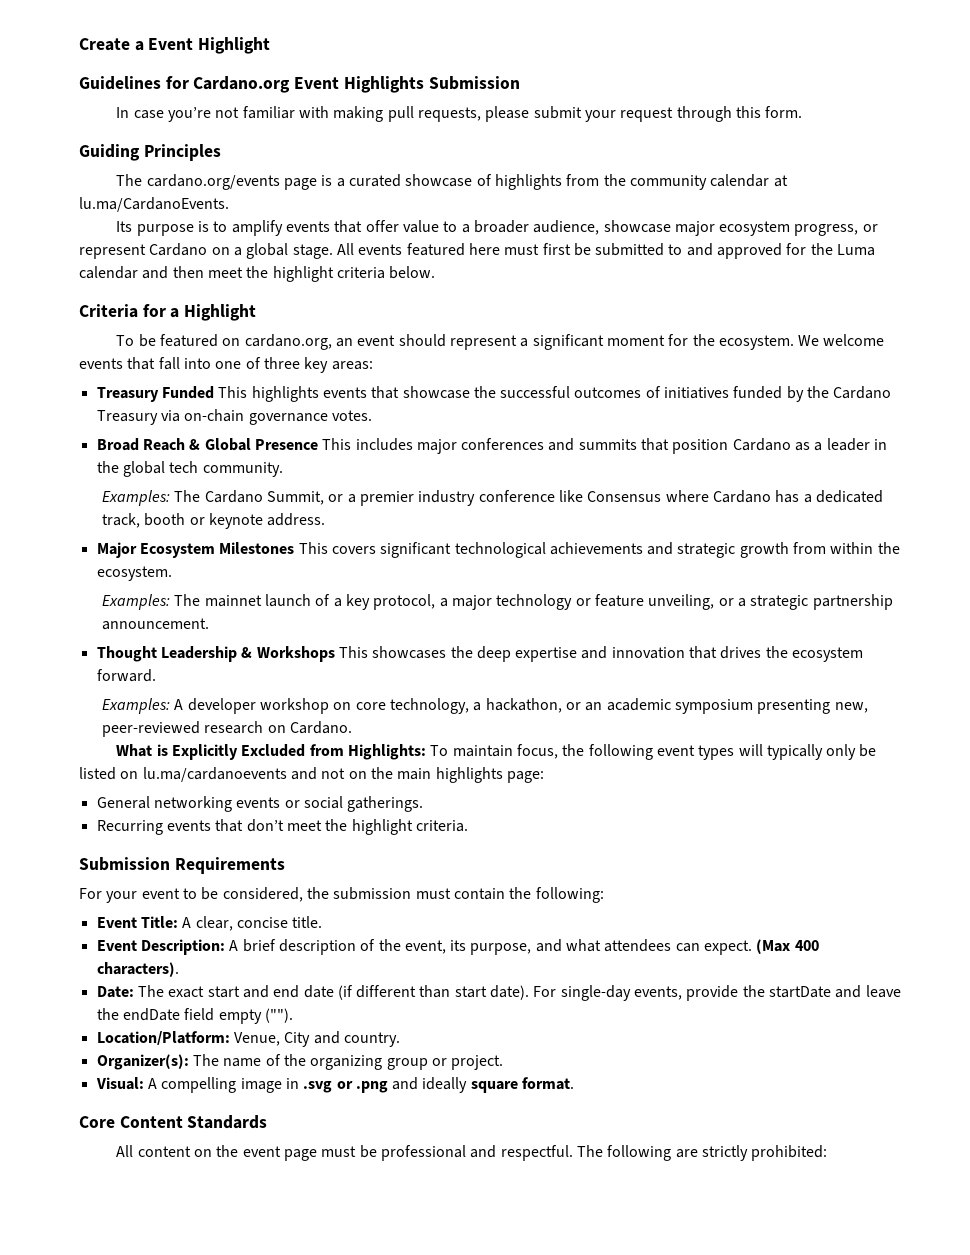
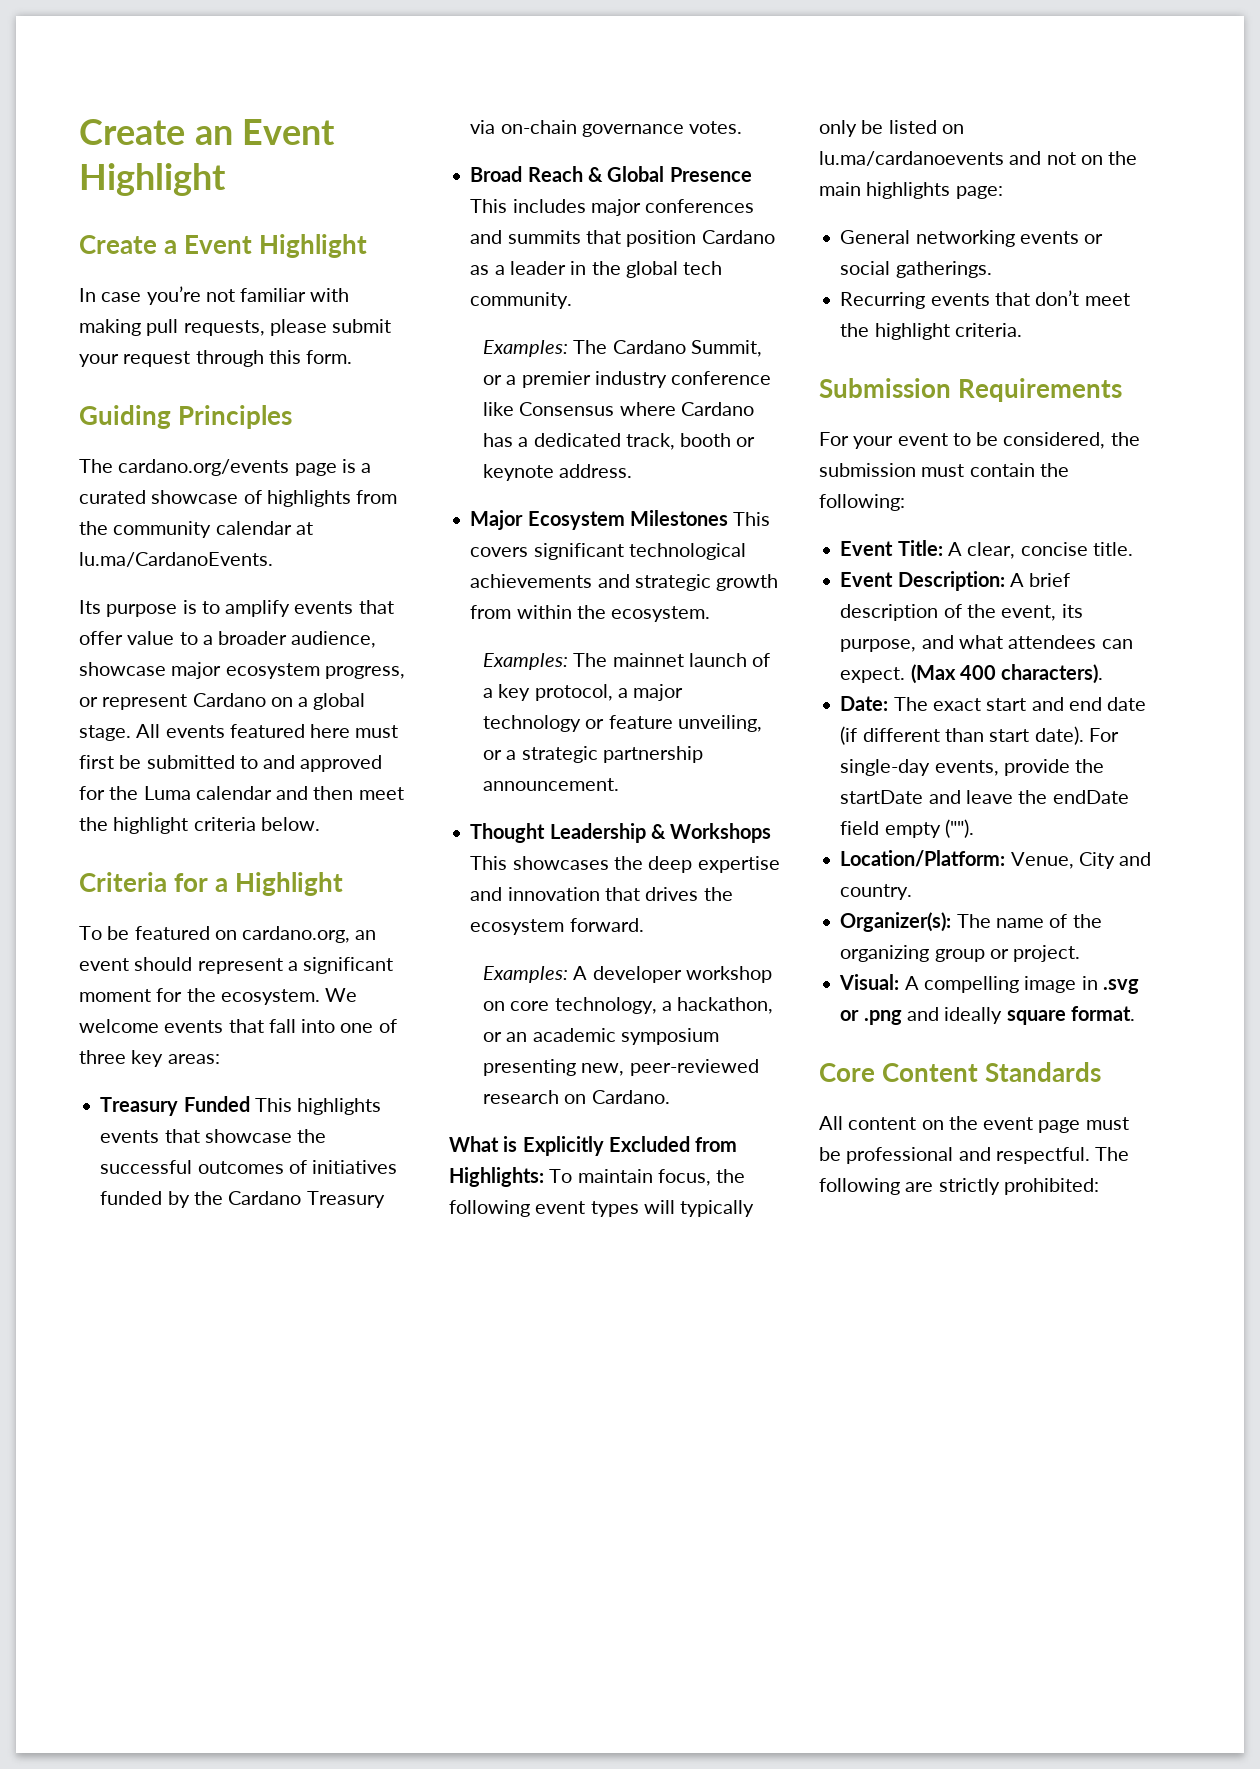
+ Create an Event Highlight
- Guidelines for Cardano.org Event Highlights Submission

